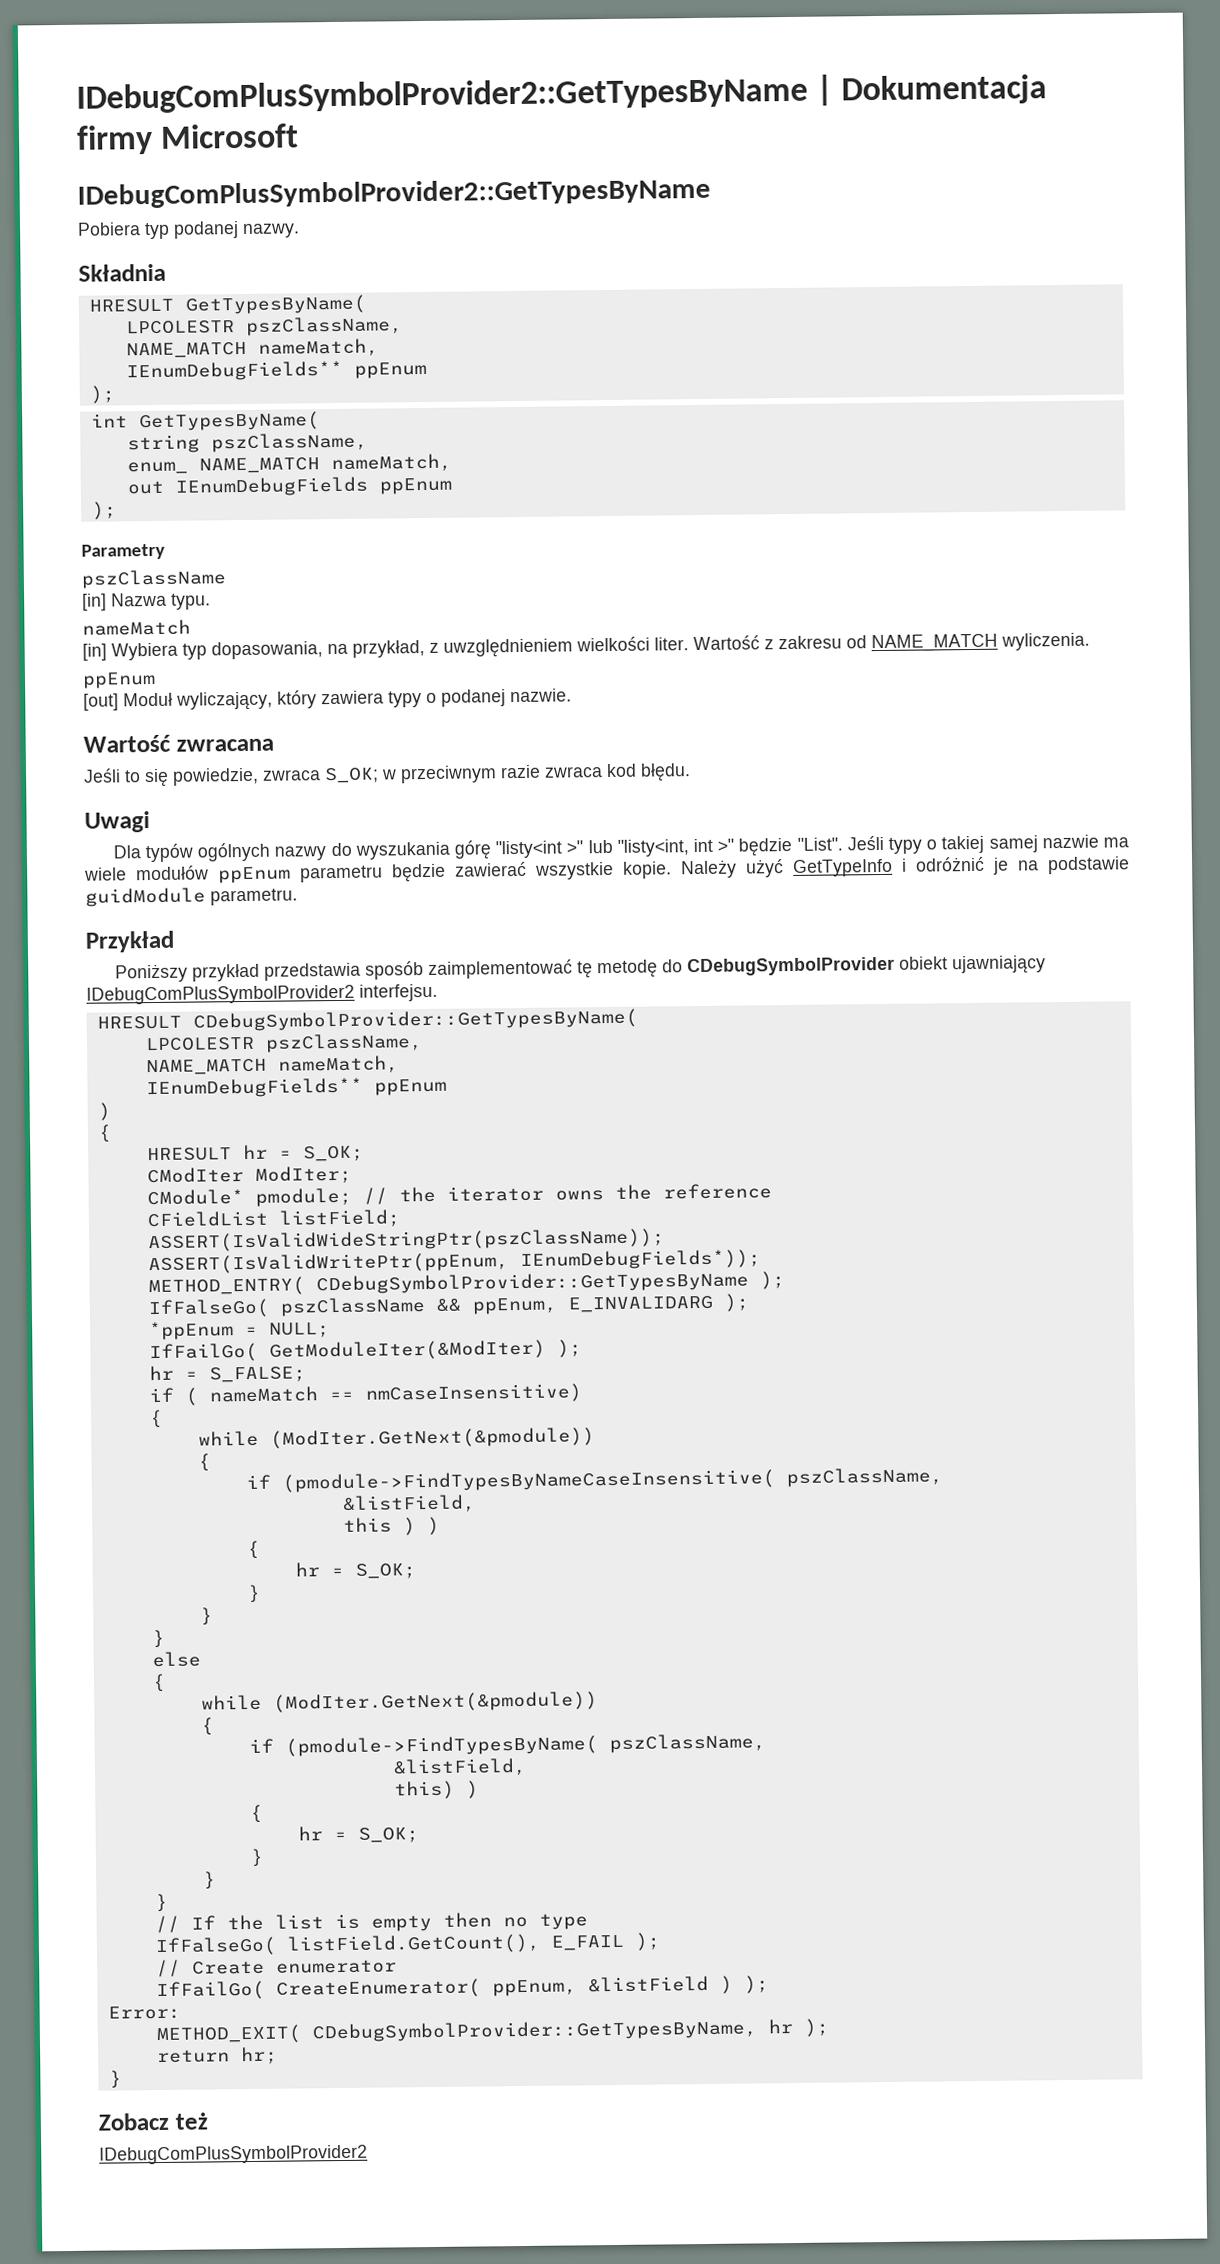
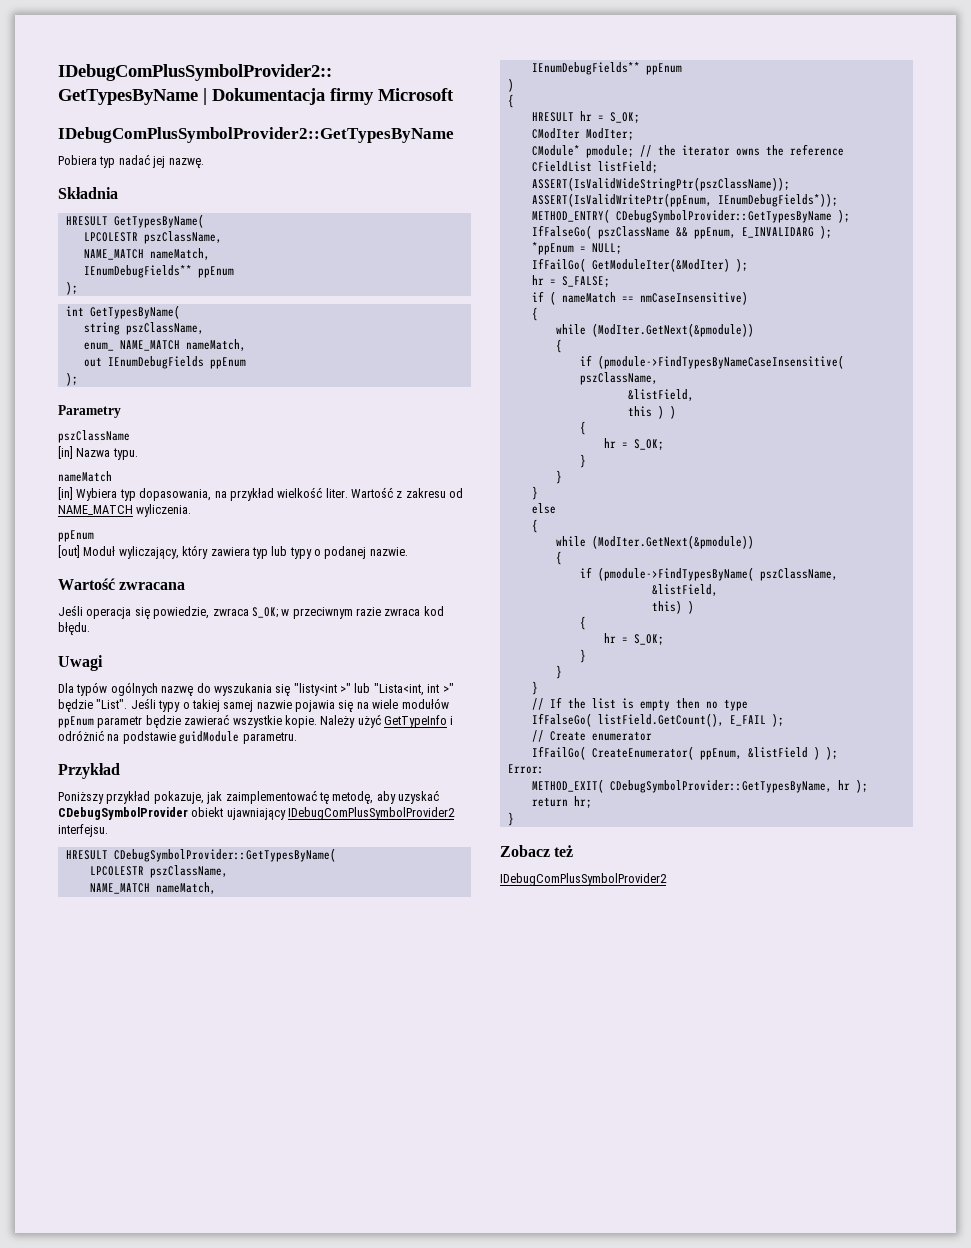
- Pobiera typ podanej nazwy.
+ Pobiera typ nadać jej nazwę.
- [in] Wybiera typ dopasowania, na przykład, z uwzględnieniem wielkości liter.
+ [in] Wybiera typ dopasowania, na przykład wielkość liter.
- [out] Moduł wyliczający, który zawiera typy o podanej nazwie.
+ [out] Moduł wyliczający, który zawiera typ lub typy o podanej nazwie.
- Jeśli to się powiedzie, zwraca S_OK; w przeciwnym razie zwraca kod błędu.
+ Jeśli operacja się powiedzie, zwraca S_OK; w przeciwnym razie zwraca kod błędu.
- Dla typów ogólnych nazwy do wyszukania górę "listy<int >" lub "listy<int, int >" będzie "List".
+ Dla typów ogólnych nazwę do wyszukania się "listy<int >" lub "Lista<int, int >" będzie "List".
- Jeśli typy o takiej samej nazwie ma wiele modułów ppEnum parametru będzie zawierać wszystkie kopie.
+ Jeśli typy o takiej samej nazwie pojawia się na wiele modułów ppEnum parametr będzie zawierać wszystkie kopie.
- Należy użyć GetTypeInfo i odróżnić je na podstawie guidModule parametru.
+ Należy użyć GetTypeInfo i odróżnić na podstawie guidModule parametru.
- Poniższy przykład przedstawia sposób zaimplementować tę metodę do CDebugSymbolProvider obiekt ujawniający IDebugComPlusSymbolProvider2 interfejsu.
+ Poniższy przykład pokazuje, jak zaimplementować tę metodę, aby uzyskać CDebugSymbolProvider obiekt ujawniający IDebugComPlusSymbolProvider2 interfejsu.

